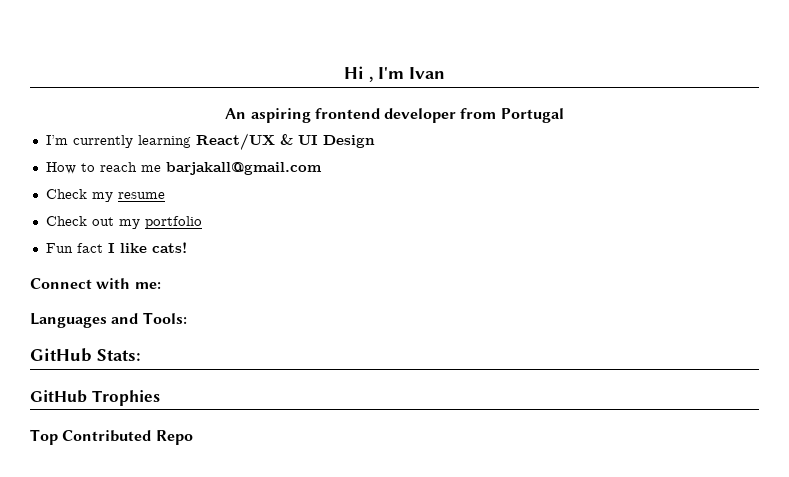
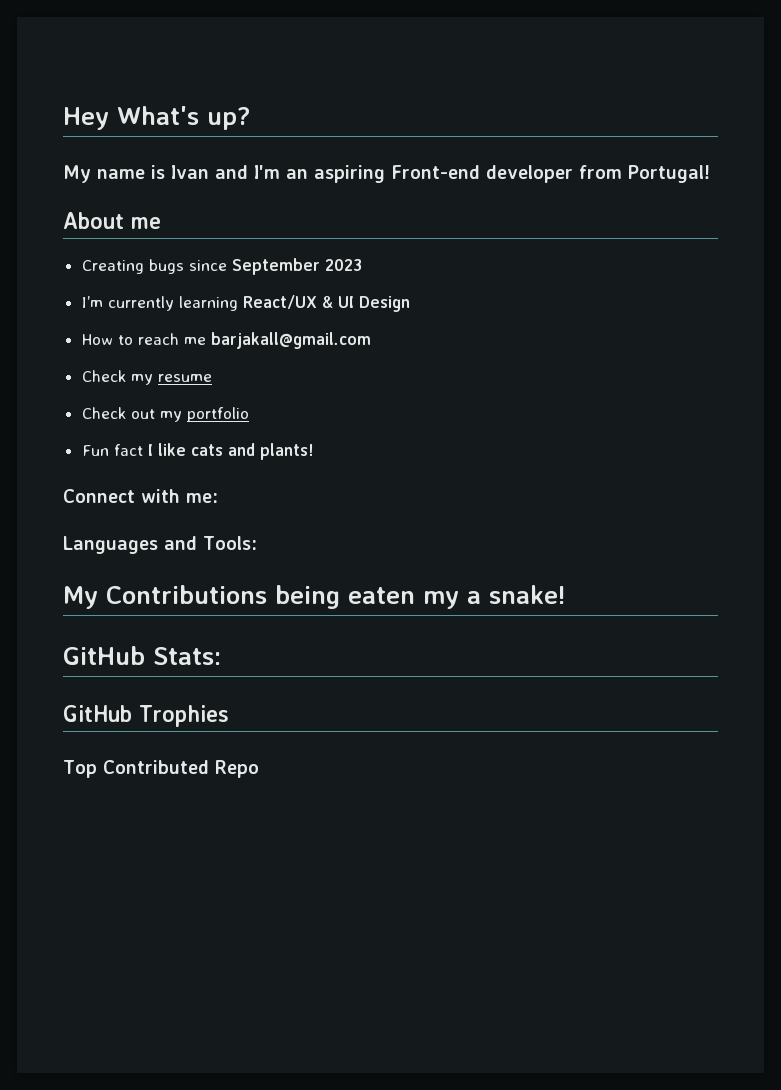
- Hi , I'm Ivan
- An aspiring frontend developer from Portugal
+ Hey What's up?
+ My name is Ivan and I'm an aspiring Front-end developer from Portugal!
+ About me
+ Creating bugs since September 2023
- Fun fact I like cats!
+ Fun fact I like cats and plants!
+ My Contributions being eaten my a snake!

